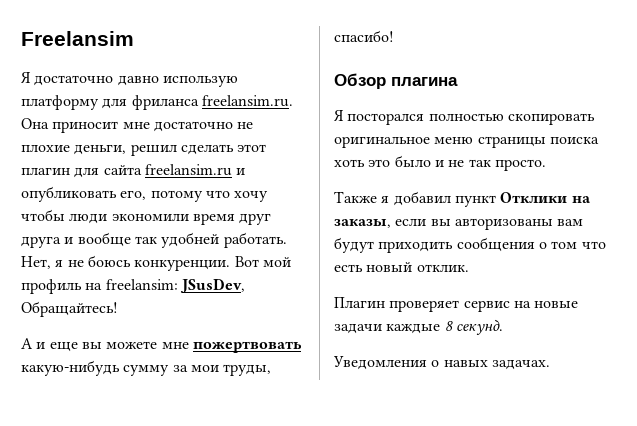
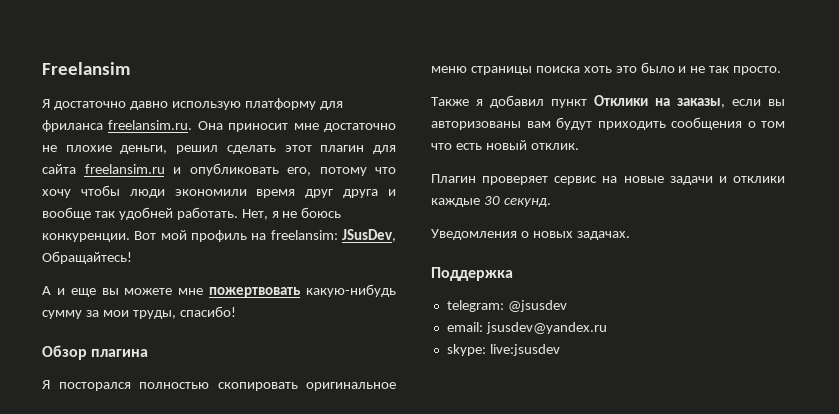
- Плагин проверяет сервис на новые задачи каждые 8 секунд.
+ Плагин проверяет сервис на новые задачи и отклики каждые 30 секунд.
- Уведомления о навых задачах.
+ Уведомления о новых задачах.
+ Поддержка
+ telegram: @jsusdev
+ email: jsusdev@yandex.ru
+ skype: live:jsusdev

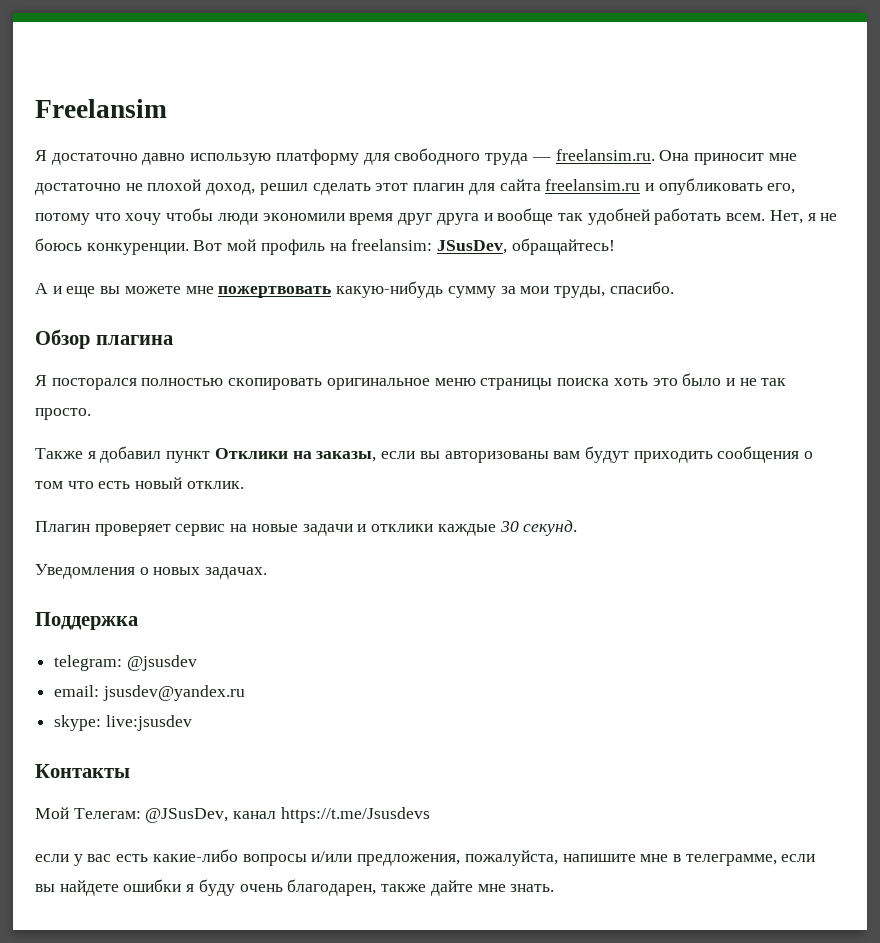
- Я достаточно давно использую платформу для фриланса freelansim.ru. Она приносит мне достаточно не плохие деньги, решил сделать этот плагин для сайта freelansim.ru и опубликовать его, потому что хочу чтобы люди экономили время друг друга и вообще так удобней работать.
+ Я достаточно давно использую платформу для свободного труда — freelansim.ru. Она приносит мне достаточно не плохой доход, решил сделать этот плагин для сайта freelansim.ru и опубликовать его, потому что хочу чтобы люди экономили время друг друга и вообще так удобней работать всем.
- Вот мой профиль на freelansim: JSusDev, Обращайтесь!
+ Вот мой профиль на freelansim: JSusDev, обращайтесь!
- А и еще вы можете мне пожертвовать какую-нибудь сумму за мои труды, спасибо!
+ А и еще вы можете мне пожертвовать какую-нибудь сумму за мои труды, спасибо.
+ Контакты
+ Мой Телегам: @JSusDev, канал https://t.me/Jsusdevs
+ если у вас есть какие-либо вопросы и/или предложения, пожалуйста, напишите мне в телеграмме, если вы найдете ошибки я буду очень благодарен, также дайте мне знать.

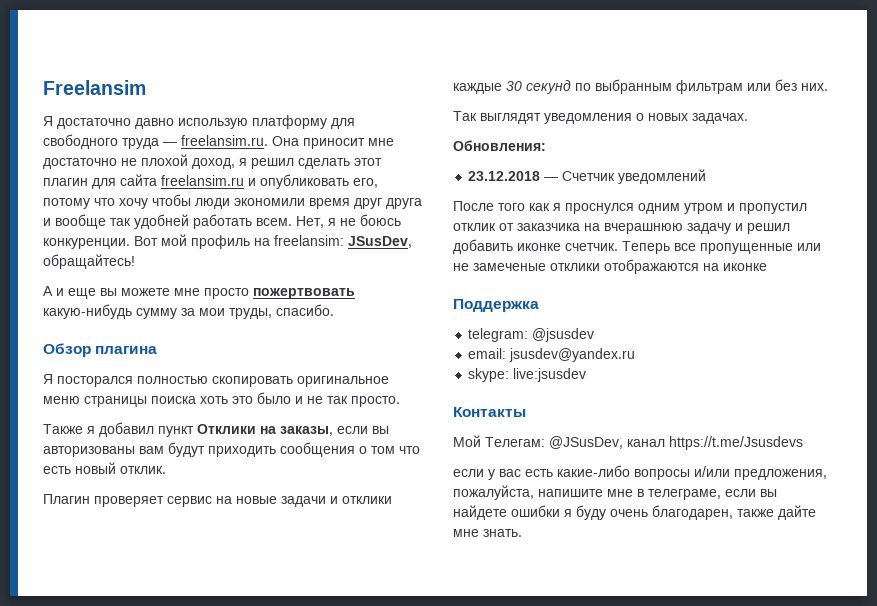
- Я достаточно давно использую платформу для свободного труда — freelansim.ru. Она приносит мне достаточно не плохой доход, решил сделать этот плагин для сайта freelansim.ru и опубликовать его, потому что хочу чтобы люди экономили время друг друга и вообще так удобней работать всем.
+ Я достаточно давно использую платформу для свободного труда — freelansim.ru. Она приносит мне достаточно не плохой доход, я решил сделать этот плагин для сайта freelansim.ru и опубликовать его, потому что хочу чтобы люди экономили время друг друга и вообще так удобней работать всем.
- А и еще вы можете мне пожертвовать какую-нибудь сумму за мои труды, спасибо.
+ А и еще вы можете мне просто пожертвовать какую-нибудь сумму за мои труды, спасибо.
- Плагин проверяет сервис на новые задачи и отклики каждые 30 секунд.
- Уведомления о новых задачах.
+ Плагин проверяет сервис на новые задачи и отклики каждые 30 секунд по выбранным фильтрам или без них.
+ Так выглядят уведомления о новых задачах.
+ Обновления:
+ 23.12.2018 — Счетчик уведомлений
+ После того как я проснулся одним утром и пропустил отклик от заказчика на вчерашнюю задачу и решил добавить иконке счетчик. Теперь все пропущенные или не замеченые отклики отображаются на иконке
- если у вас есть какие-либо вопросы и/или предложения, пожалуйста, напишите мне в телеграмме, если вы найдете ошибки я буду очень благодарен, также дайте мне знать.
+ если у вас есть какие-либо вопросы и/или предложения, пожалуйста, напишите мне в телеграме, если вы найдете ошибки я буду очень благодарен, также дайте мне знать.

